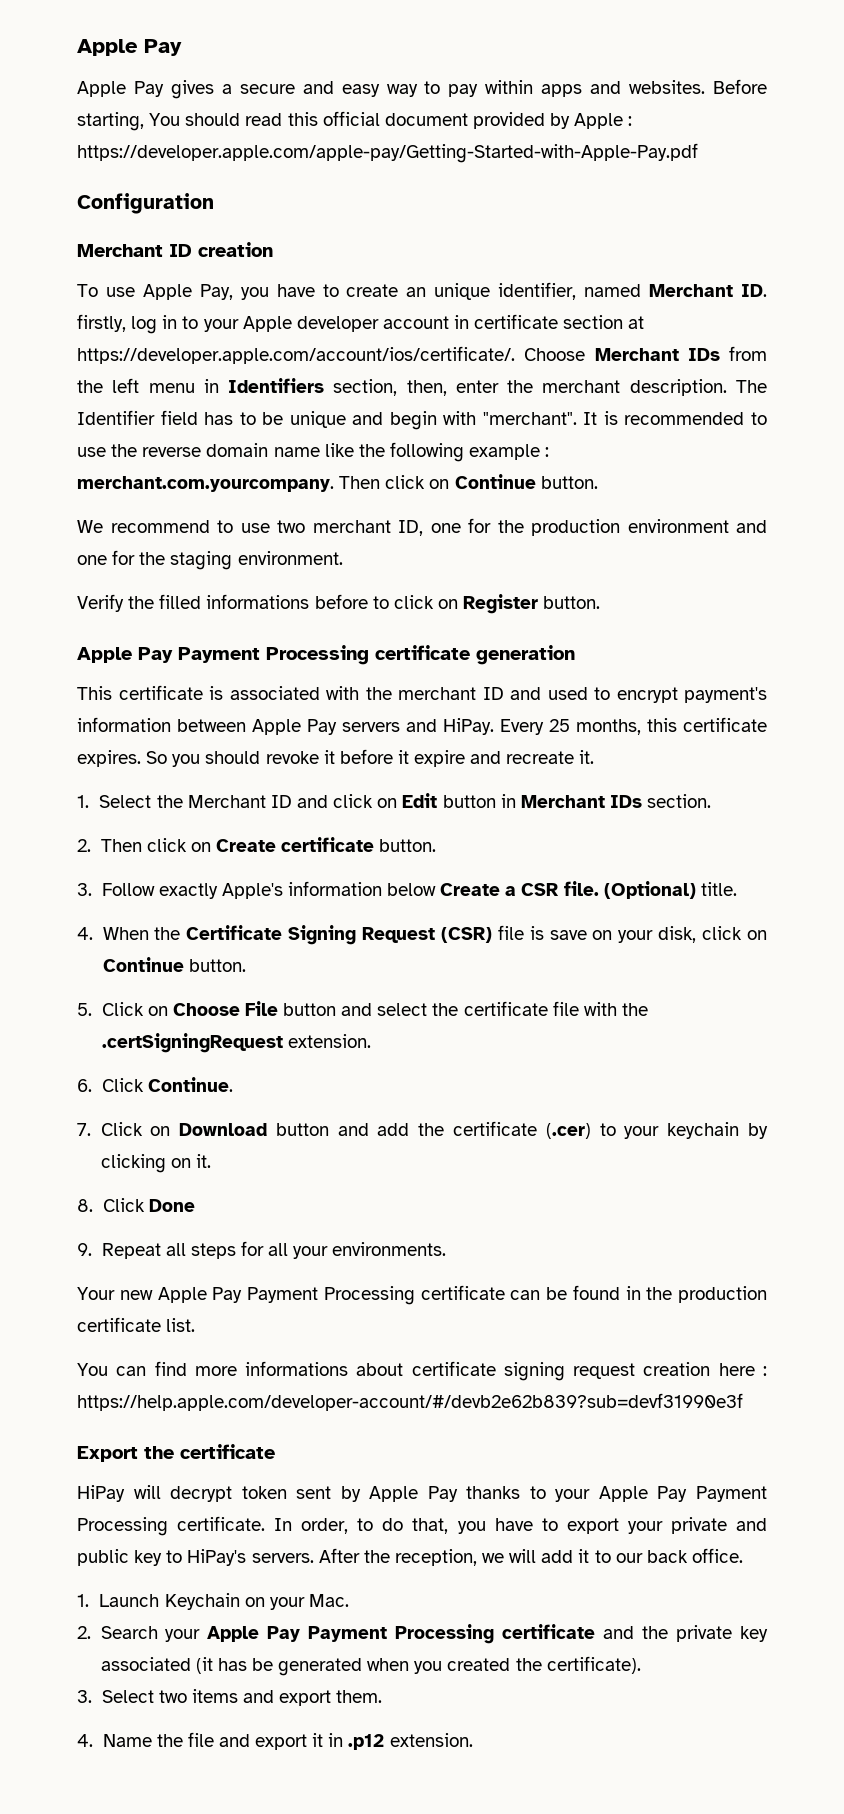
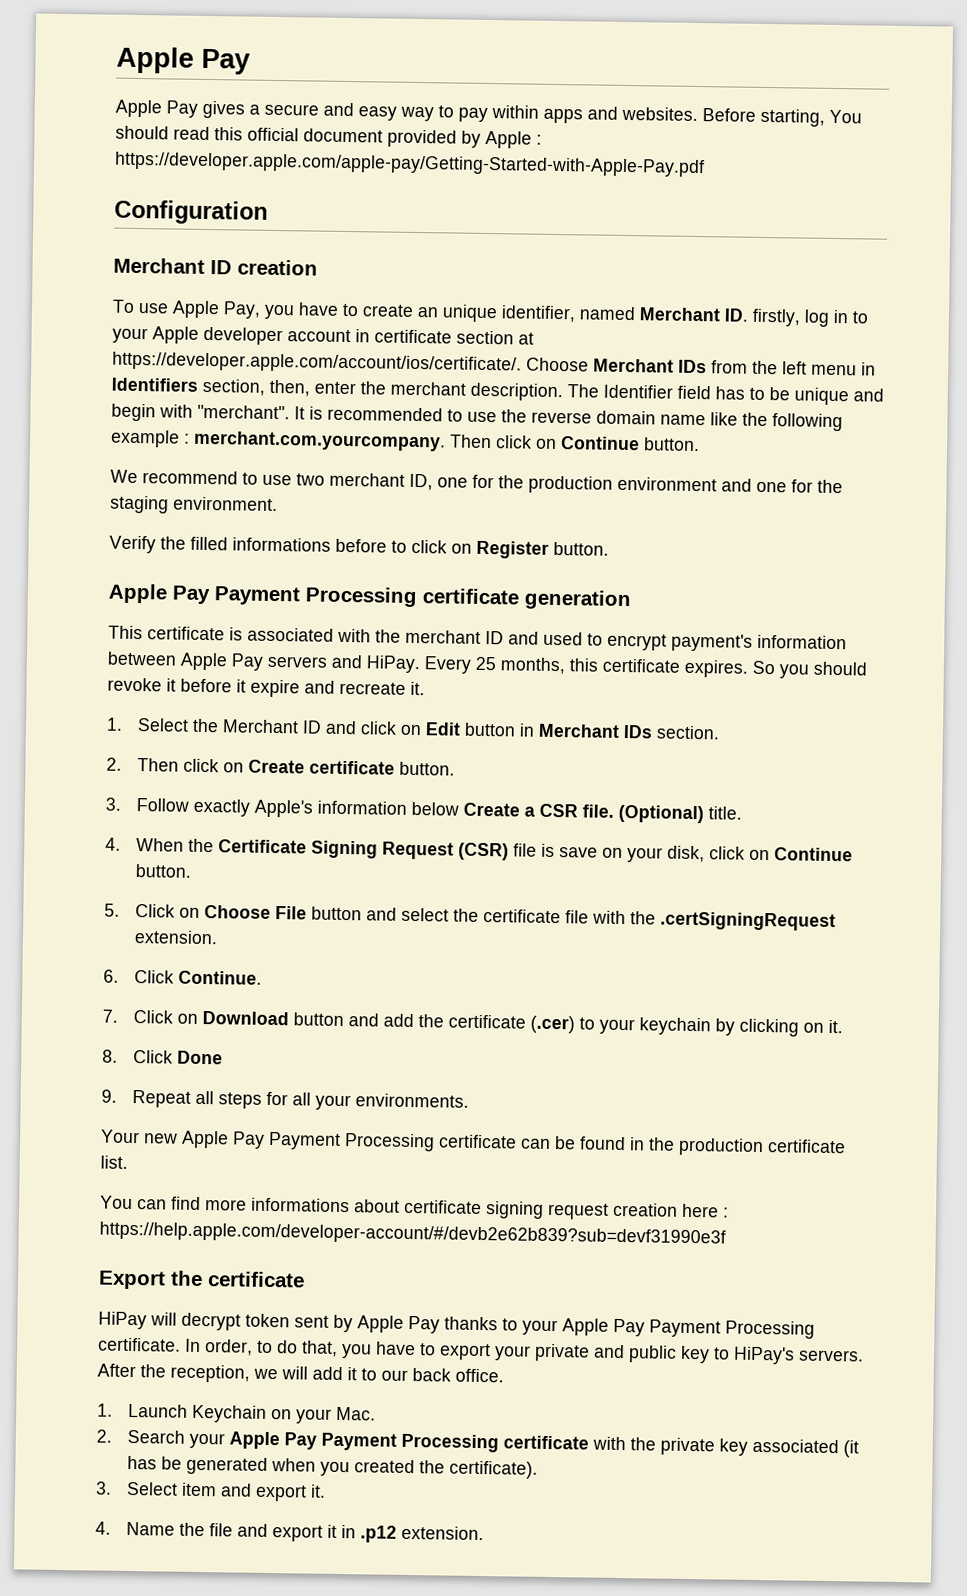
- 2. Search your Apple Pay Payment Processing certificate and the private key associated (it has be generated when you created the certificate).
+ 2. Search your Apple Pay Payment Processing certificate with the private key associated (it has be generated when you created the certificate).
- 3. Select two items and export them.
+ 3. Select item and export it.

